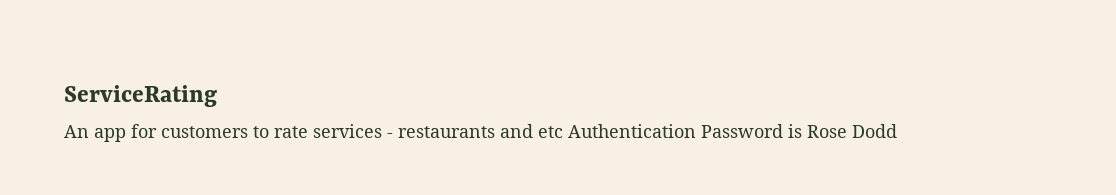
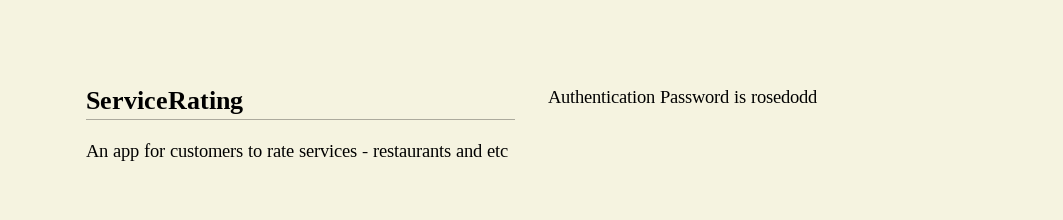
- An app for customers to rate services - restaurants and etc Authentication Password is Rose Dodd
+ An app for customers to rate services - restaurants and etc Authentication Password is rosedodd

